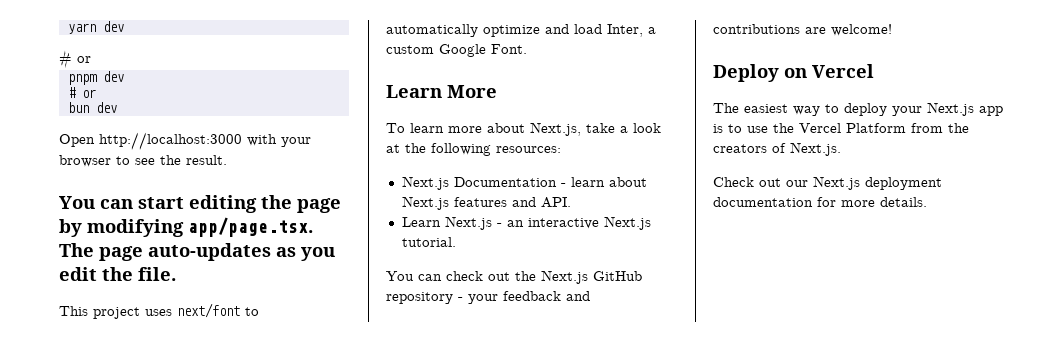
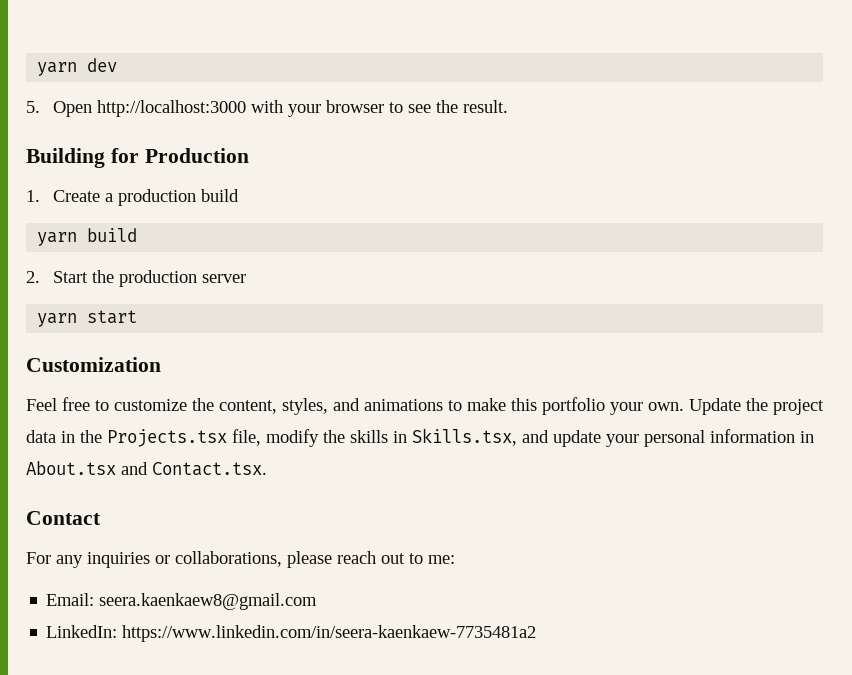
  yarn dev
- # or
- pnpm dev
- # or
- bun dev
- Open http://localhost:3000 with your browser to see the result.
+ 5. Open http://localhost:3000 with your browser to see the result.
- You can start editing the page by modifying app/page.tsx. The page auto-updates as you edit the file.
- This project uses next/font to automatically optimize and load Inter, a custom Google Font.
- Learn More
- To learn more about Next.js, take a look at the following resources:
- Next.js Documentation - learn about Next.js features and API.
- Learn Next.js - an interactive Next.js tutorial.
- You can check out the Next.js GitHub repository - your feedback and contributions are welcome!
- Deploy on Vercel
- The easiest way to deploy your Next.js app is to use the Vercel Platform from the creators of Next.js.
- Check out our Next.js deployment documentation for more details.
+ Building for Production
+ 1. Create a production build
+ yarn build
+ 2. Start the production server
+ yarn start
+ Customization
+ Feel free to customize the content, styles, and animations to make this portfolio your own. Update the project data in the Projects.tsx file, modify the skills in Skills.tsx, and update your personal information in About.tsx and Contact.tsx.
+ Contact
+ For any inquiries or collaborations, please reach out to me:
+ Email: seera.kaenkaew8@gmail.com
+ LinkedIn: https://www.linkedin.com/in/seera-kaenkaew-7735481a2

